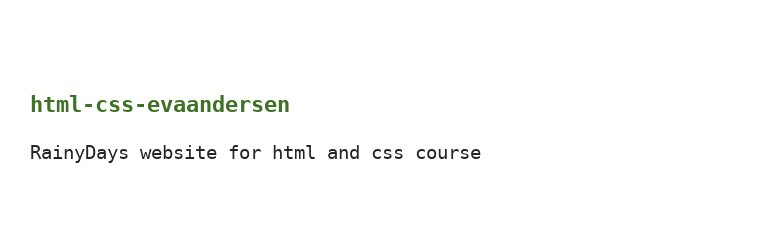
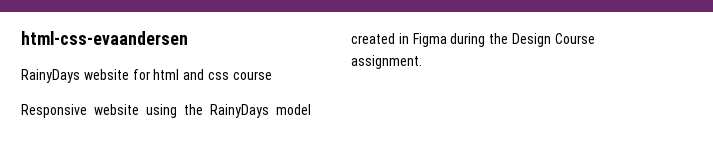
+ Responsive website using the RainyDays model created in Figma during the Design Course assignment.

